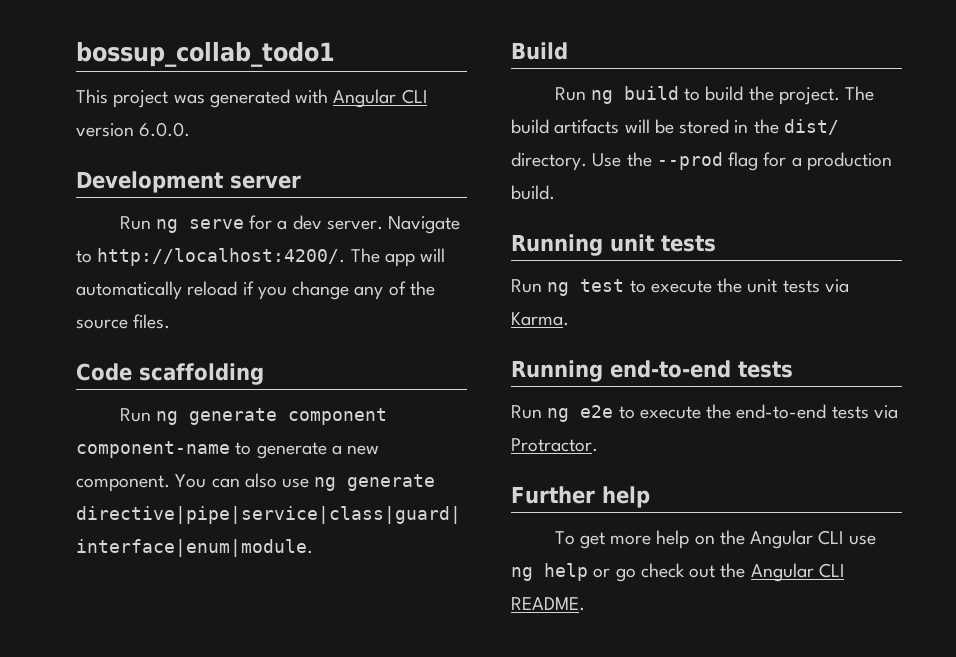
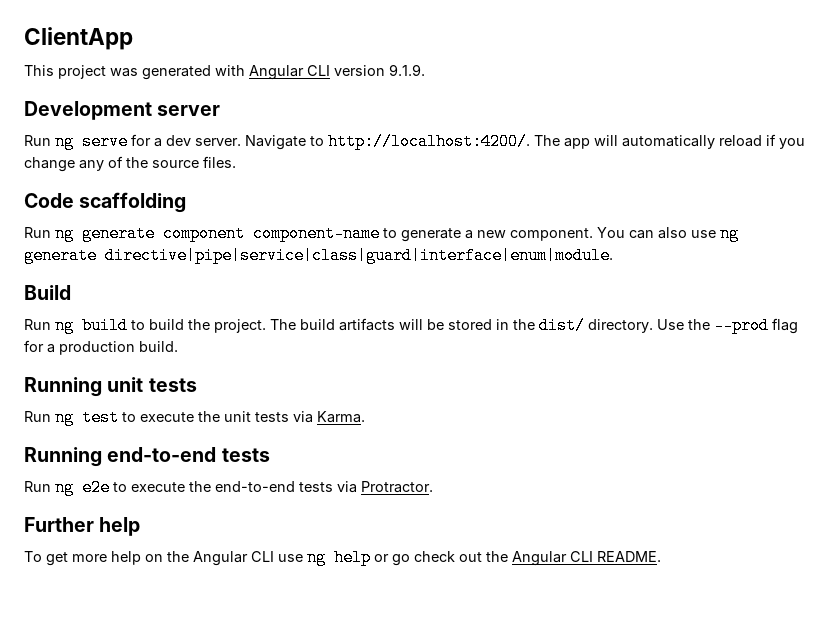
- bossup_collab_todo1
+ ClientApp
- This project was generated with Angular CLI version 6.0.0.
+ This project was generated with Angular CLI version 9.1.9.

